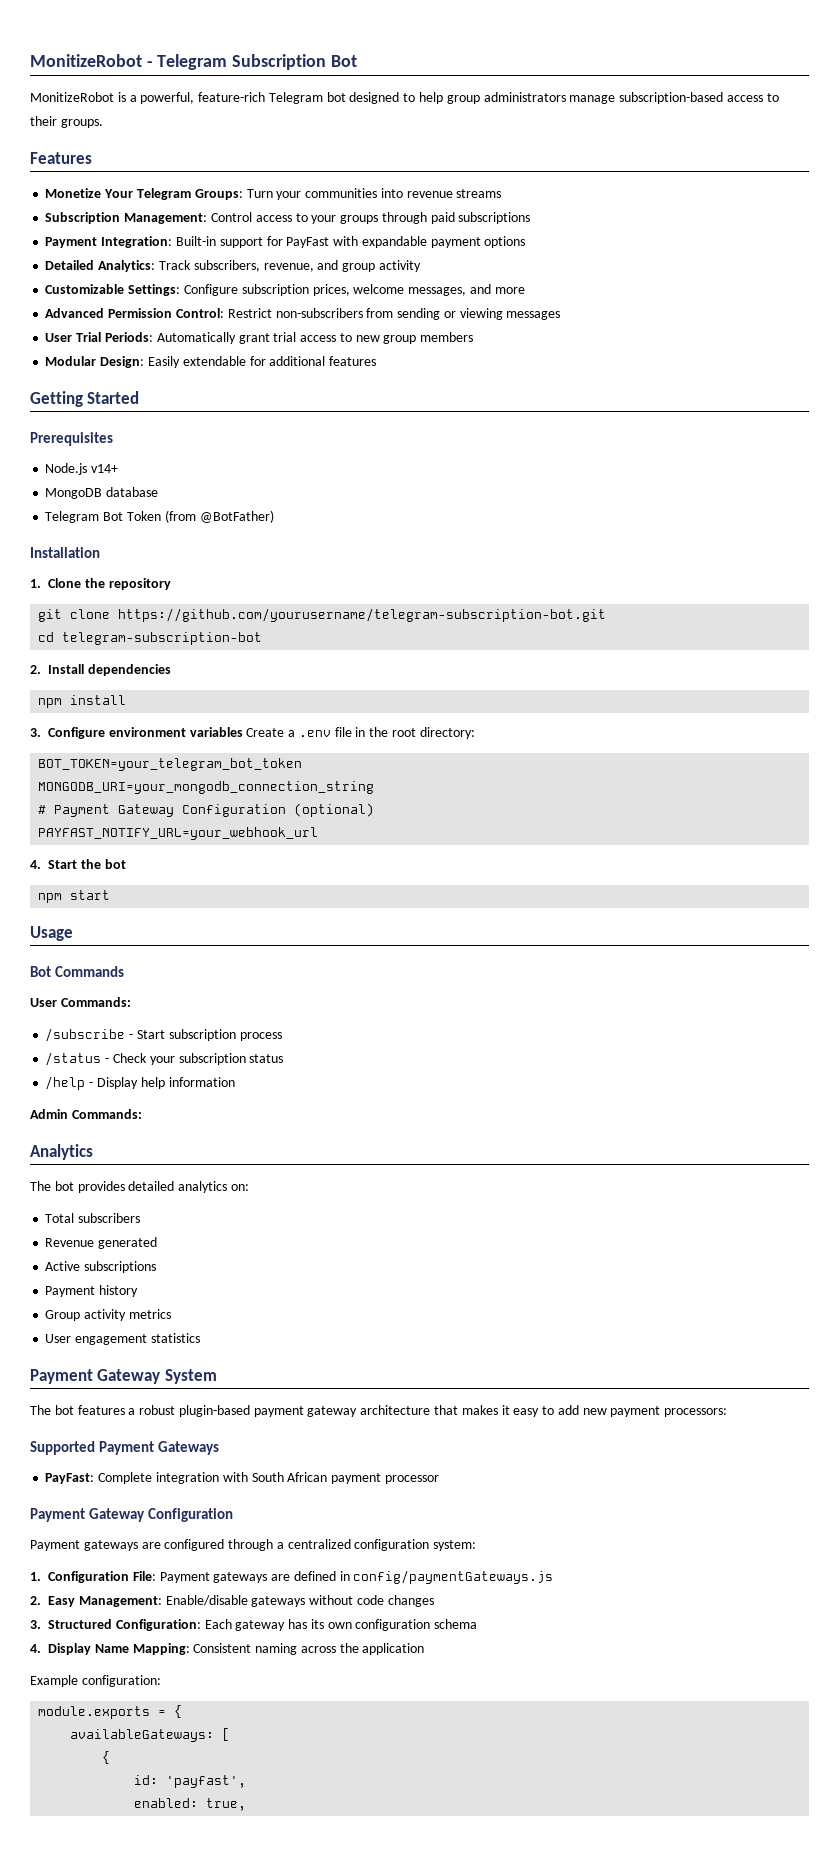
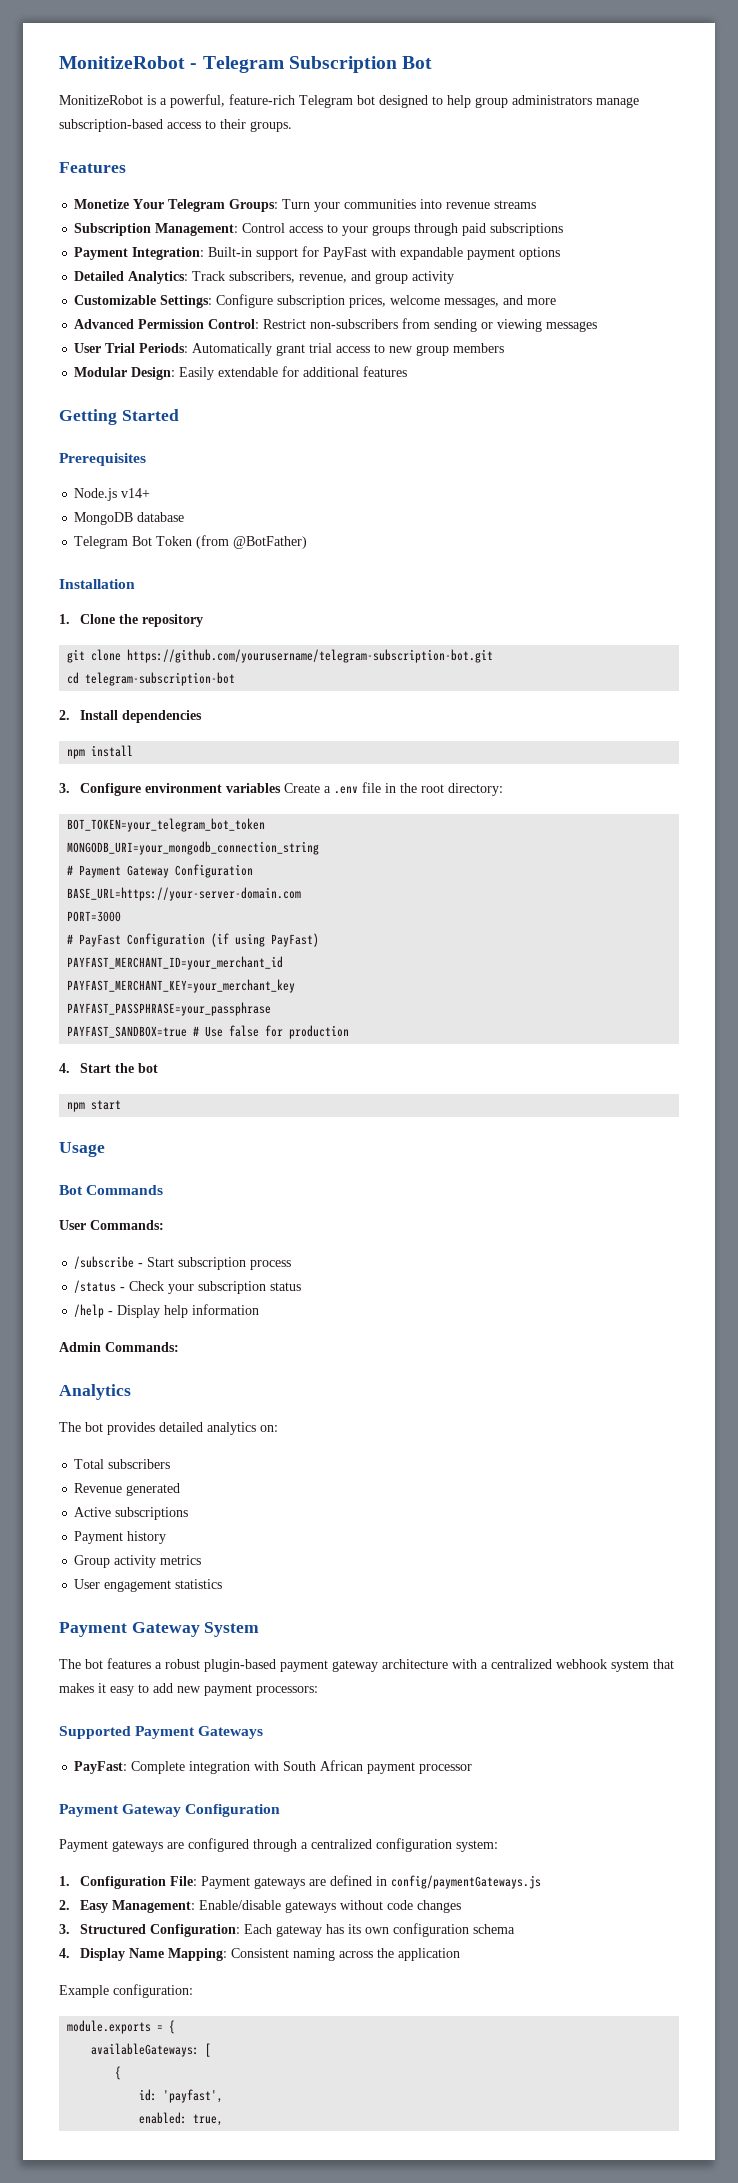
- # Payment Gateway Configuration (optional)
- PAYFAST_NOTIFY_URL=your_webhook_url
+ # Payment Gateway Configuration
+ BASE_URL=https://your-server-domain.com
+ PORT=3000
+ # PayFast Configuration (if using PayFast)
+ PAYFAST_MERCHANT_ID=your_merchant_id
+ PAYFAST_MERCHANT_KEY=your_merchant_key
+ PAYFAST_PASSPHRASE=your_passphrase
+ PAYFAST_SANDBOX=true # Use false for production
- The bot features a robust plugin-based payment gateway architecture that makes it easy to add new payment processors:
+ The bot features a robust plugin-based payment gateway architecture with a centralized webhook system that makes it easy to add new payment processors:

